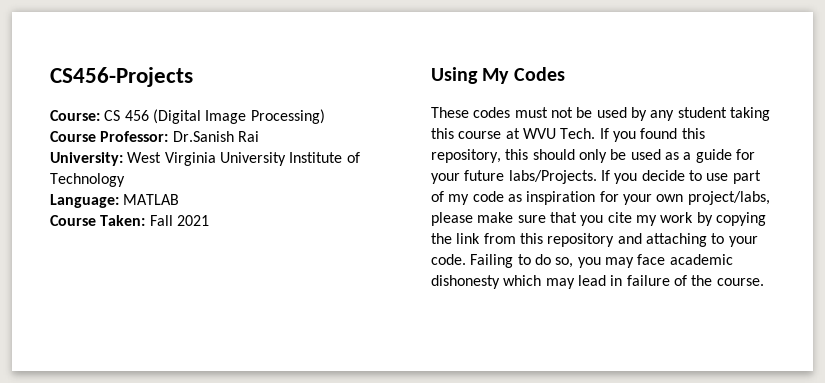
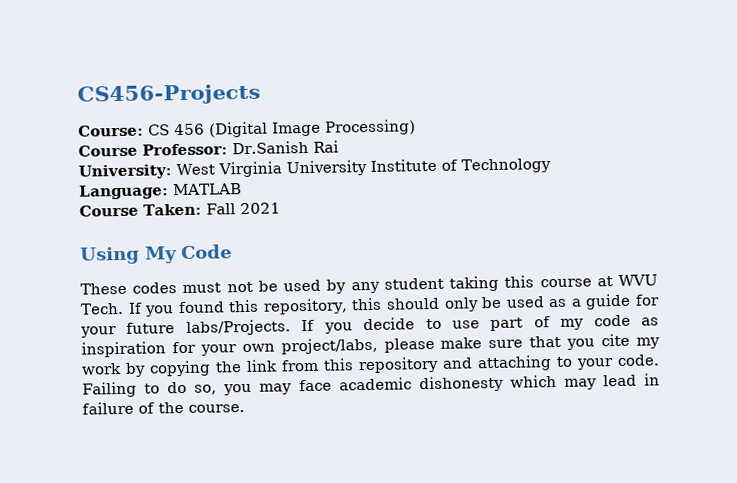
- Using My Codes
+ Using My Code

